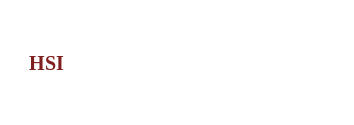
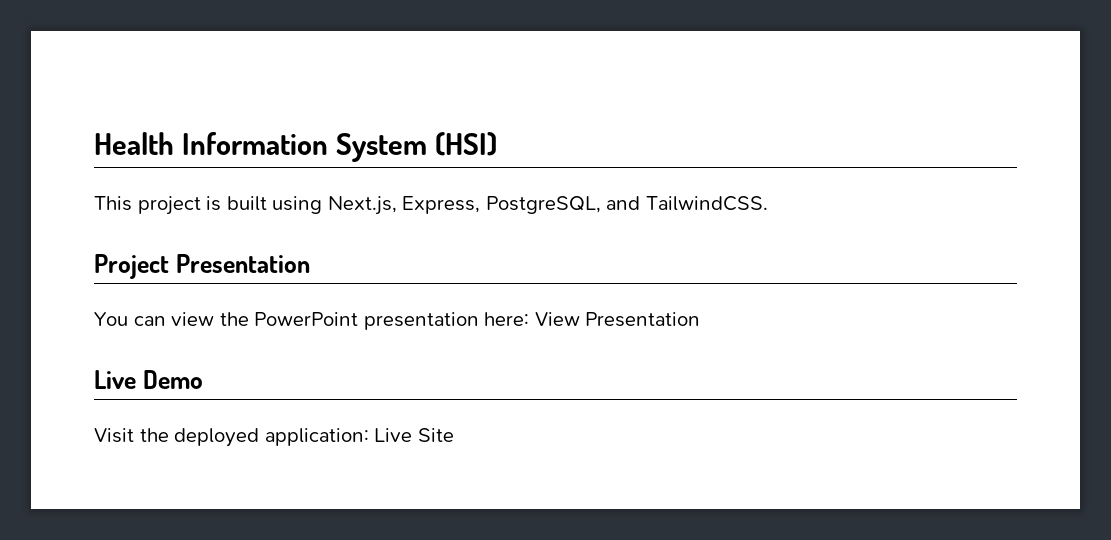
- HSI
+ Health Information System (HSI)
+ This project is built using Next.js, Express, PostgreSQL, and TailwindCSS.
+ Project Presentation
+ You can view the PowerPoint presentation here: View Presentation
+ Live Demo
+ Visit the deployed application: Live Site

